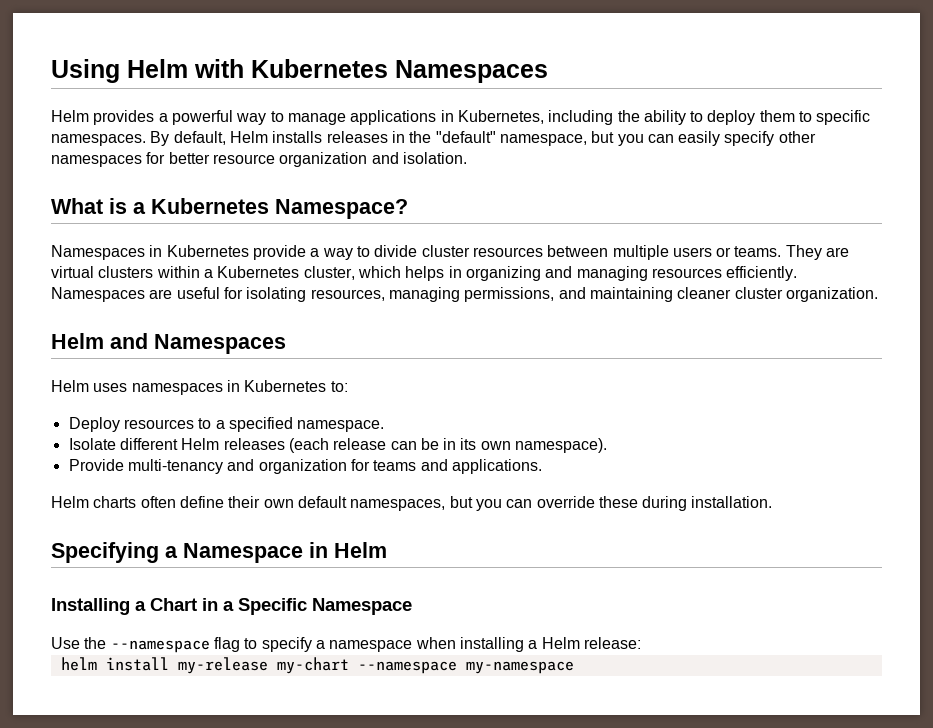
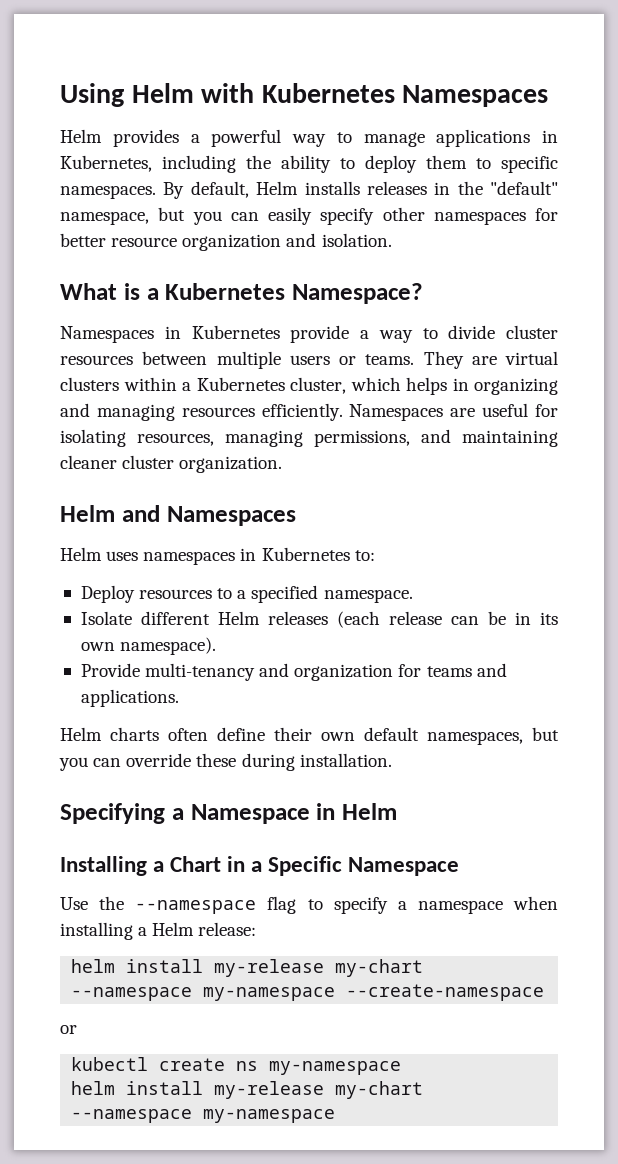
+ helm install my-release my-chart --namespace my-namespace --create-namespace
+ or
+ kubectl create ns my-namespace

